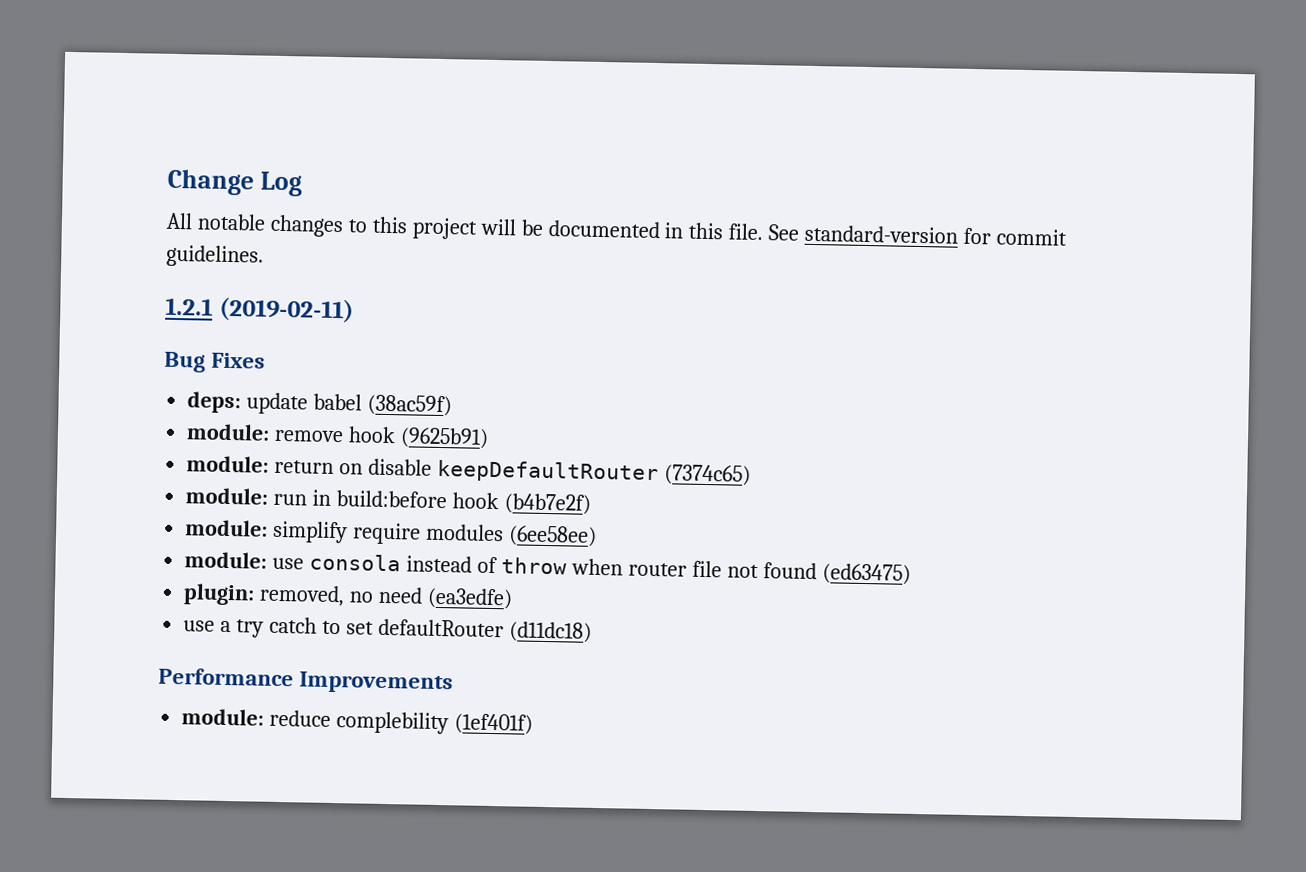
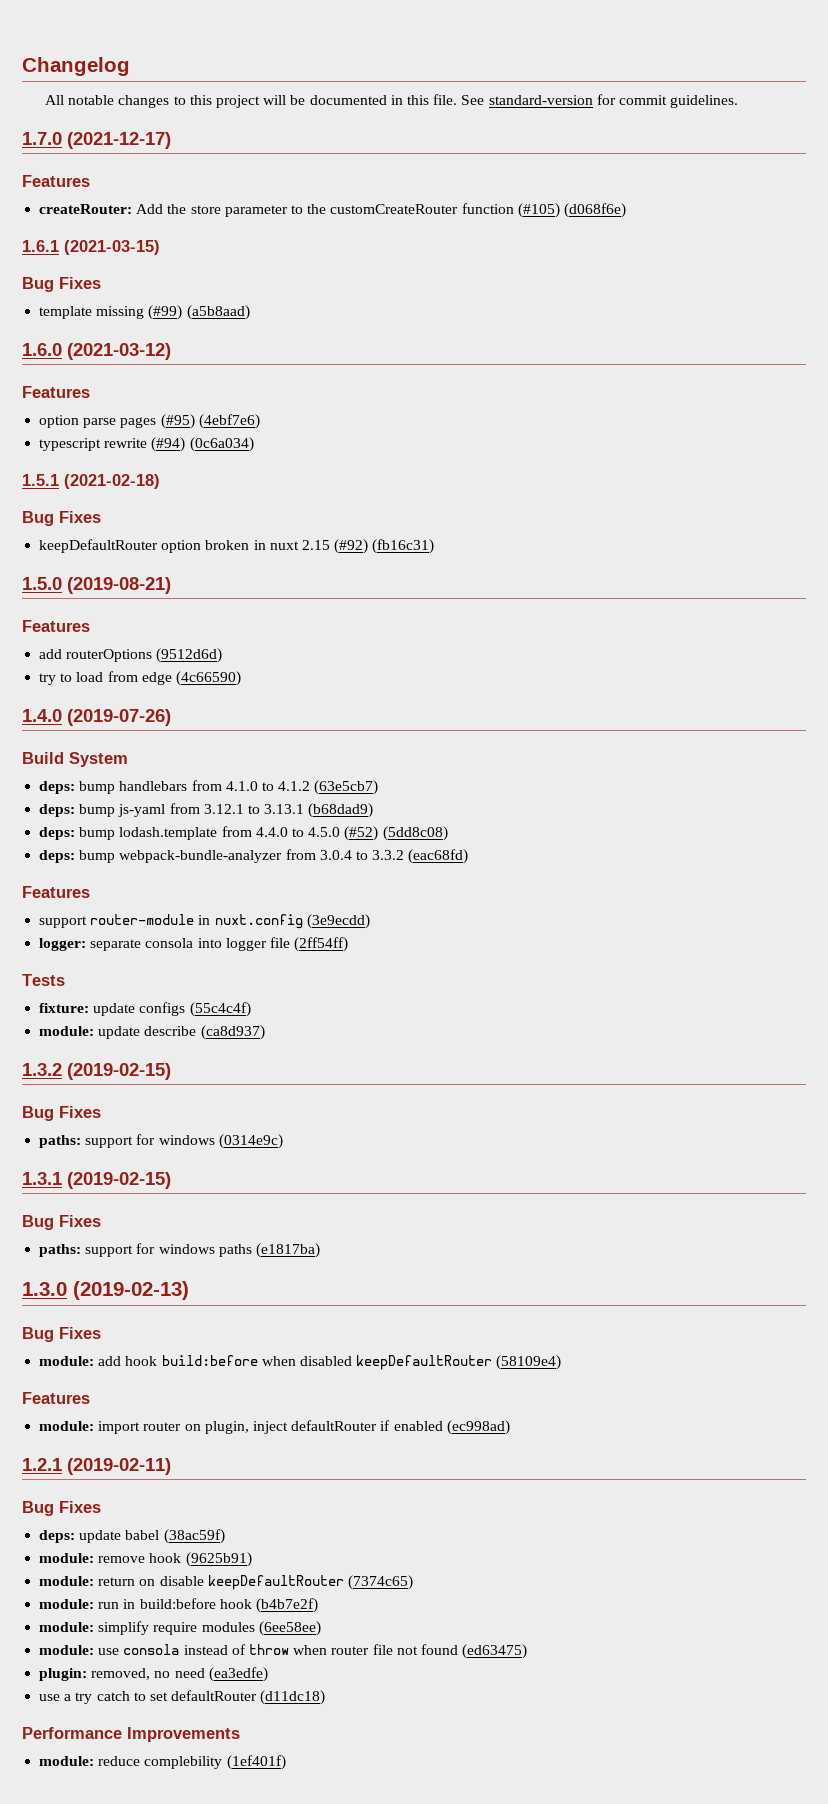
- Change Log
+ Changelog
+ 1.7.0 (2021-12-17)
+ Features
+ createRouter: Add the store parameter to the customCreateRouter function (#105) (d068f6e)
+ 1.6.1 (2021-03-15)
+ Bug Fixes
+ template missing (#99) (a5b8aad)
+ 1.6.0 (2021-03-12)
+ Features
+ option parse pages (#95) (4ebf7e6)
+ typescript rewrite (#94) (0c6a034)
+ 1.5.1 (2021-02-18)
+ Bug Fixes
+ keepDefaultRouter option broken in nuxt 2.15 (#92) (fb16c31)
+ 1.5.0 (2019-08-21)
+ Features
+ add routerOptions (9512d6d)
+ try to load from edge (4c66590)
+ 1.4.0 (2019-07-26)
+ Build System
+ deps: bump handlebars from 4.1.0 to 4.1.2 (63e5cb7)
+ deps: bump js-yaml from 3.12.1 to 3.13.1 (b68dad9)
+ deps: bump lodash.template from 4.4.0 to 4.5.0 (#52) (5dd8c08)
+ deps: bump webpack-bundle-analyzer from 3.0.4 to 3.3.2 (eac68fd)
+ Features
+ support router-module in nuxt.config (3e9ecdd)
+ logger: separate consola into logger file (2ff54ff)
+ Tests
+ fixture: update configs (55c4c4f)
+ module: update describe (ca8d937)
+ 1.3.2 (2019-02-15)
+ Bug Fixes
+ paths: support for windows (0314e9c)
+ 1.3.1 (2019-02-15)
+ Bug Fixes
+ paths: support for windows paths (e1817ba)
+ 1.3.0 (2019-02-13)
+ Bug Fixes
+ module: add hook build:before when disabled keepDefaultRouter (58109e4)
+ Features
+ module: import router on plugin, inject defaultRouter if enabled (ec998ad)

